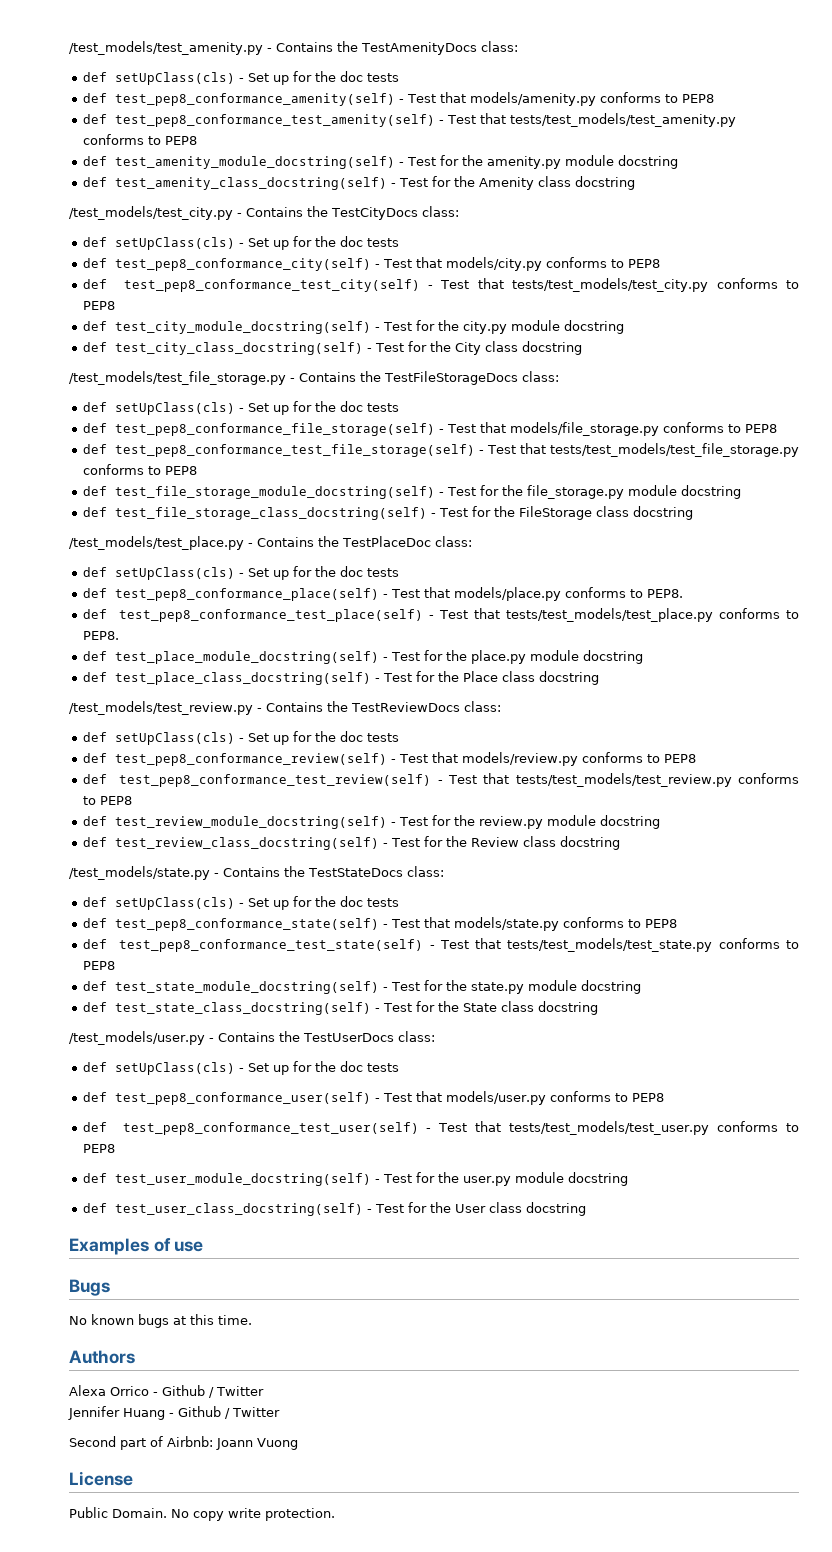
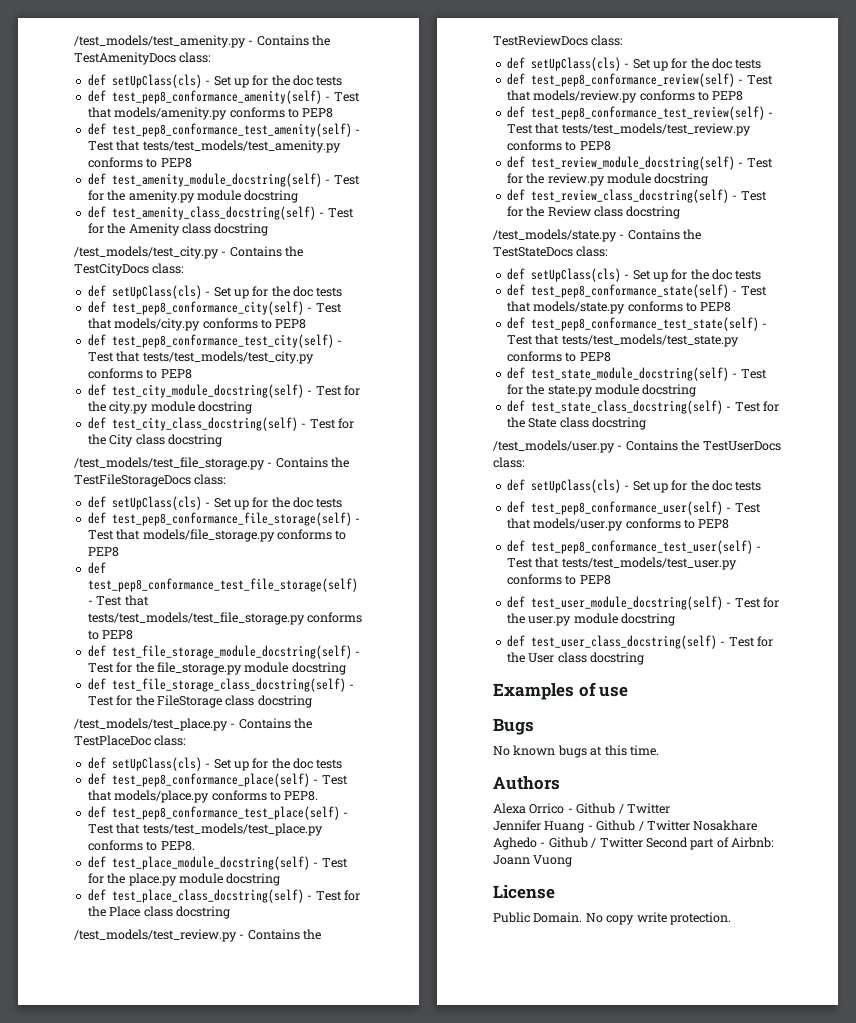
- Jennifer Huang - Github / Twitter
- Second part of Airbnb: Joann Vuong
+ Jennifer Huang - Github / Twitter Nosakhare Aghedo - Github / Twitter Second part of Airbnb: Joann Vuong

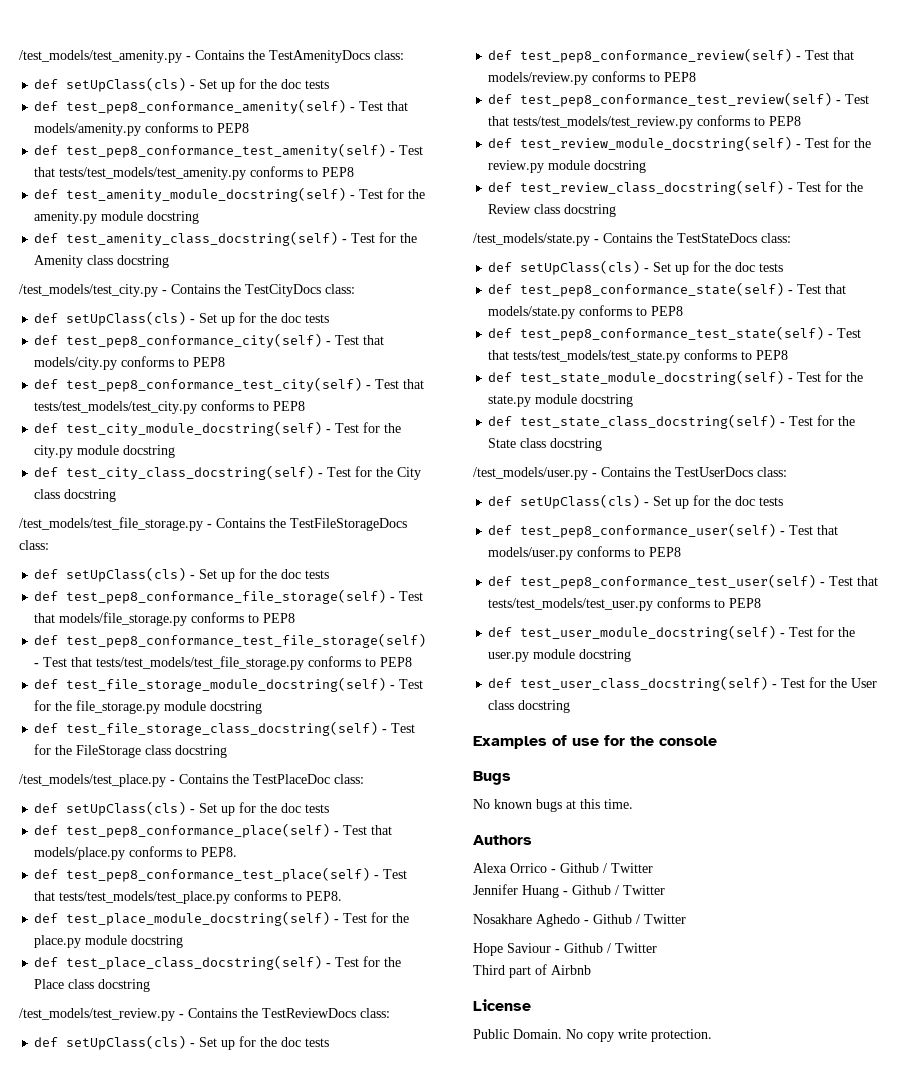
- Examples of use
+ Examples of use for the console
- Jennifer Huang - Github / Twitter Nosakhare Aghedo - Github / Twitter Second part of Airbnb: Joann Vuong
+ Jennifer Huang - Github / Twitter
+ Nosakhare Aghedo - Github / Twitter
+ Hope Saviour - Github / Twitter
+ Third part of Airbnb

